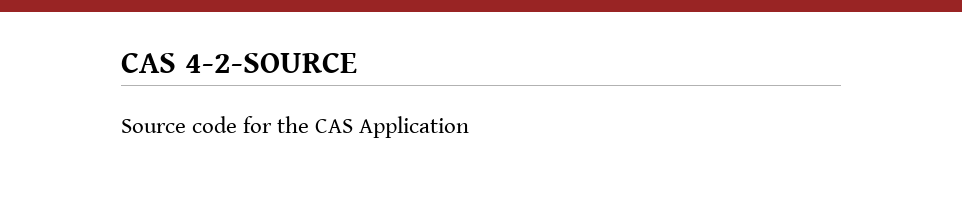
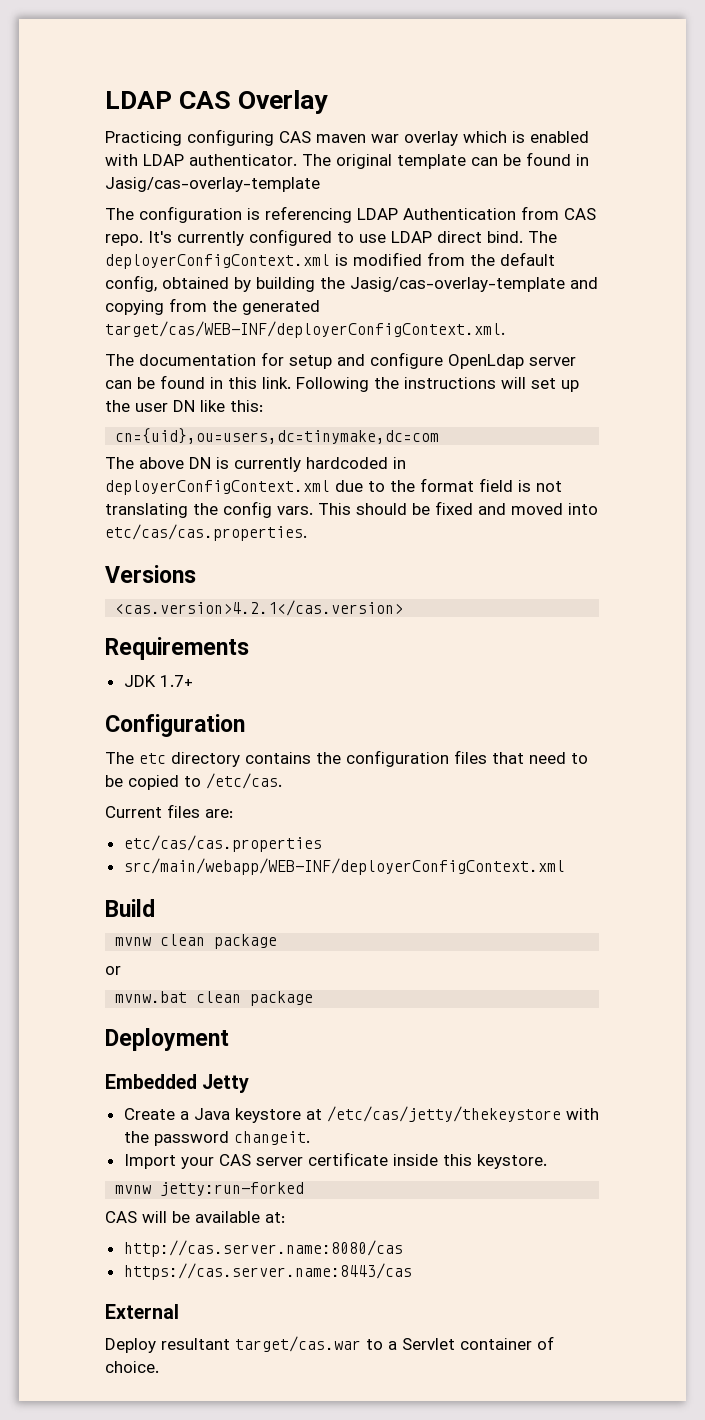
- CAS 4-2-SOURCE
- Source code for the CAS Application
+ LDAP CAS Overlay
+ Practicing configuring CAS maven war overlay which is enabled with LDAP authenticator. The original template can be found in Jasig/cas-overlay-template
+ The configuration is referencing LDAP Authentication from CAS repo. It's currently configured to use LDAP direct bind. The deployerConfigContext.xml is modified from the default config, obtained by building the Jasig/cas-overlay-template and copying from the generated target/cas/WEB-INF/deployerConfigContext.xml.
+ The documentation for setup and configure OpenLdap server can be found in this link. Following the instructions will set up the user DN like this:
+ cn={uid},ou=users,dc=tinymake,dc=com
+ The above DN is currently hardcoded in deployerConfigContext.xml due to the format field is not translating the config vars. This should be fixed and moved into etc/cas/cas.properties.
+ Versions
+ <cas.version>4.2.1</cas.version>
+ Requirements
+ JDK 1.7+
+ Configuration
+ The etc directory contains the configuration files that need to be copied to /etc/cas.
+ Current files are:
+ etc/cas/cas.properties
+ src/main/webapp/WEB-INF/deployerConfigContext.xml
+ Build
+ mvnw clean package
+ or
+ mvnw.bat clean package
+ Deployment
+ Embedded Jetty
+ Create a Java keystore at /etc/cas/jetty/thekeystore with the password changeit.
+ Import your CAS server certificate inside this keystore.
+ mvnw jetty:run-forked
+ CAS will be available at:
+ http://cas.server.name:8080/cas
+ https://cas.server.name:8443/cas
+ External
+ Deploy resultant target/cas.war to a Servlet container of choice.

